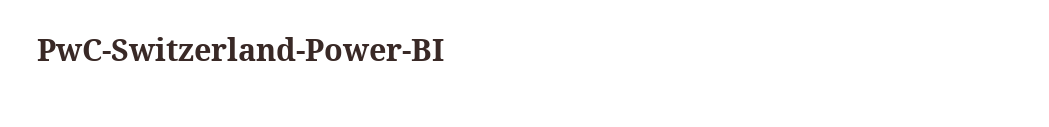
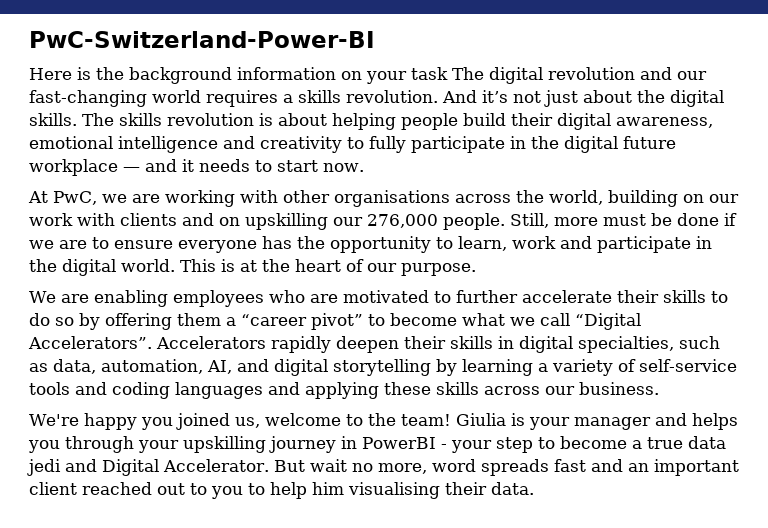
+ Here is the background information on your task The digital revolution and our fast-changing world requires a skills revolution. And it’s not just about the digital skills. The skills revolution is about helping people build their digital awareness, emotional intelligence and creativity to fully participate in the digital future workplace — and it needs to start now.
+ At PwC, we are working with other organisations across the world, building on our work with clients and on upskilling our 276,000 people. Still, more must be done if we are to ensure everyone has the opportunity to learn, work and participate in the digital world. This is at the heart of our purpose.
+ We are enabling employees who are motivated to further accelerate their skills to do so by offering them a “career pivot” to become what we call “Digital Accelerators”. Accelerators rapidly deepen their skills in digital specialties, such as data, automation, AI, and digital storytelling by learning a variety of self-service tools and coding languages and applying these skills across our business.
+ We're happy you joined us, welcome to the team! Giulia is your manager and helps you through your upskilling journey in PowerBI - your step to become a true data jedi and Digital Accelerator. But wait no more, word spreads fast and an important client reached out to you to help him visualising their data.

